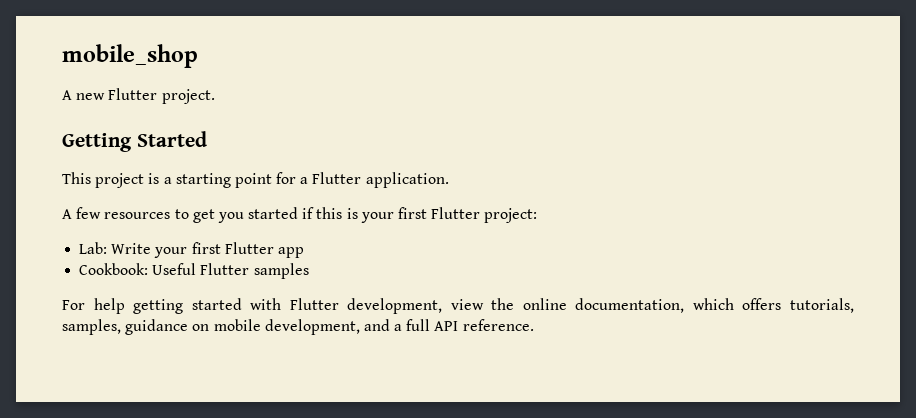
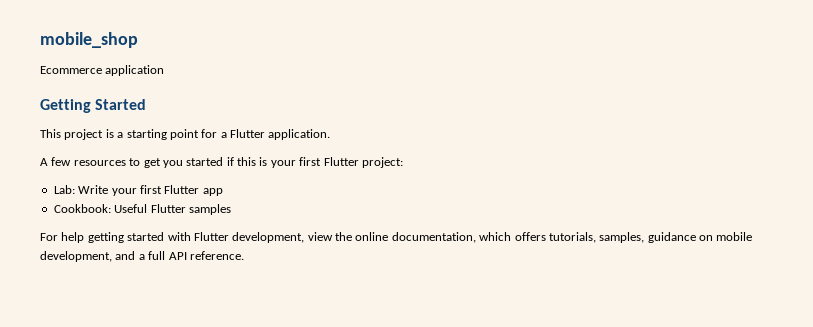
- A new Flutter project.
+ Ecommerce application

